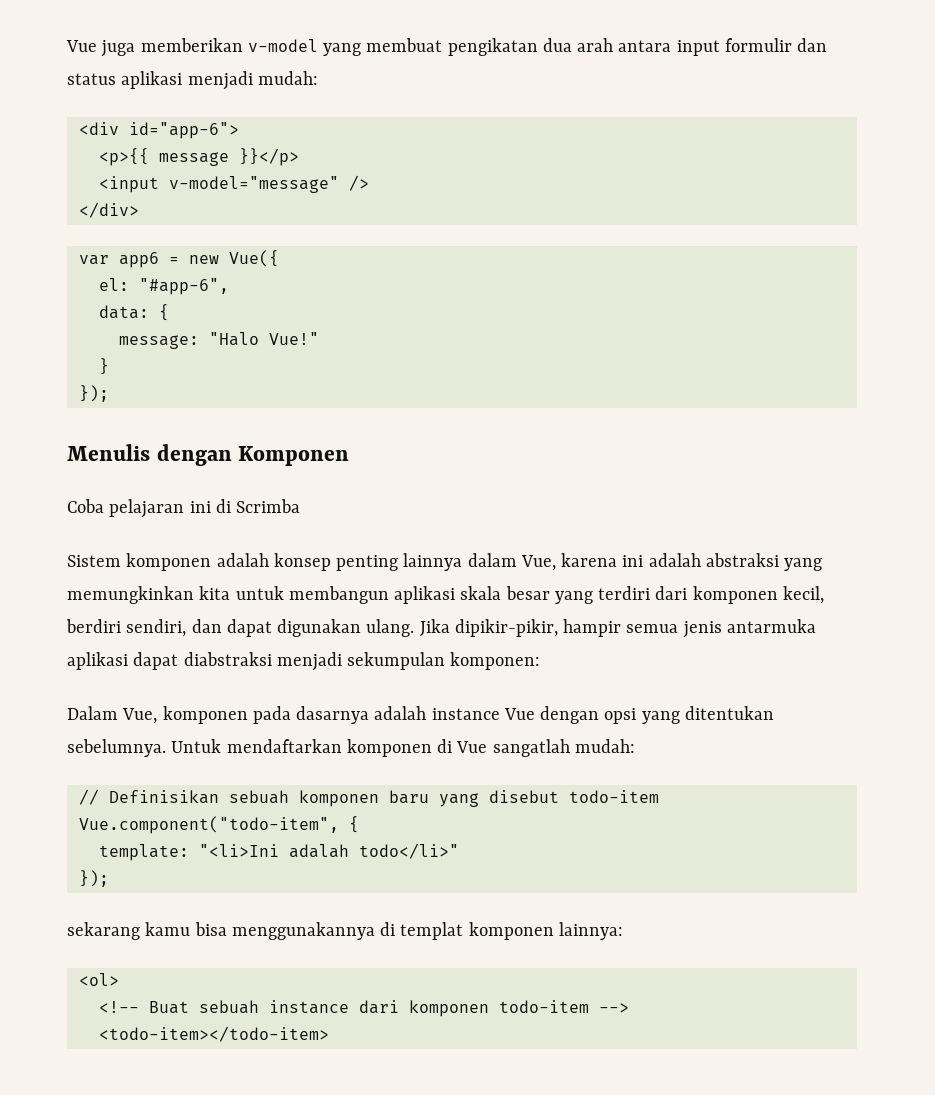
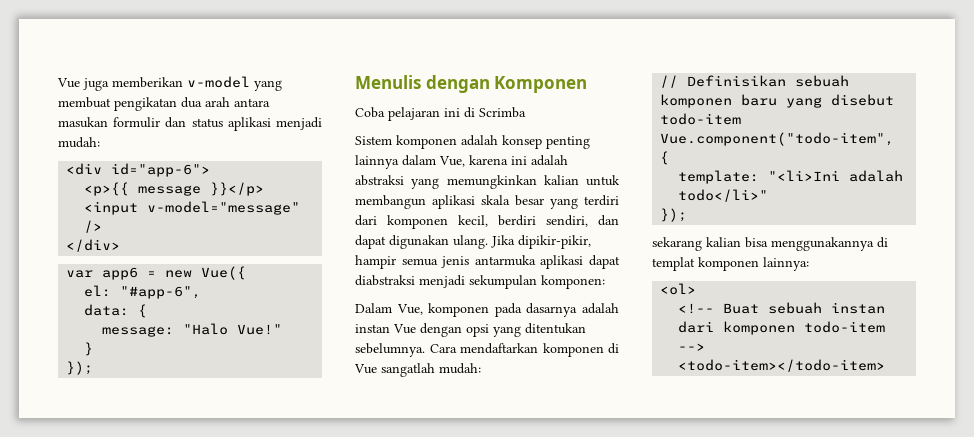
- Vue juga memberikan v-model yang membuat pengikatan dua arah antara input formulir dan status aplikasi menjadi mudah:
+ Vue juga memberikan v-model yang membuat pengikatan dua arah antara masukan formulir dan status aplikasi menjadi mudah:
- Sistem komponen adalah konsep penting lainnya dalam Vue, karena ini adalah abstraksi yang memungkinkan kita untuk membangun aplikasi skala besar yang terdiri dari komponen kecil, berdiri sendiri, dan dapat digunakan ulang.
+ Sistem komponen adalah konsep penting lainnya dalam Vue, karena ini adalah abstraksi yang memungkinkan kalian untuk membangun aplikasi skala besar yang terdiri dari komponen kecil, berdiri sendiri, dan dapat digunakan ulang.
- Dalam Vue, komponen pada dasarnya adalah instance Vue dengan opsi yang ditentukan sebelumnya.
+ Dalam Vue, komponen pada dasarnya adalah instan Vue dengan opsi yang ditentukan sebelumnya.
- Untuk mendaftarkan komponen di Vue sangatlah mudah:
+ Cara mendaftarkan komponen di Vue sangatlah mudah:
- sekarang kamu bisa menggunakannya di templat komponen lainnya:
+ sekarang kalian bisa menggunakannya di templat komponen lainnya:
- <!-- Buat sebuah instance dari komponen todo-item -->
+ <!-- Buat sebuah instan dari komponen todo-item -->

